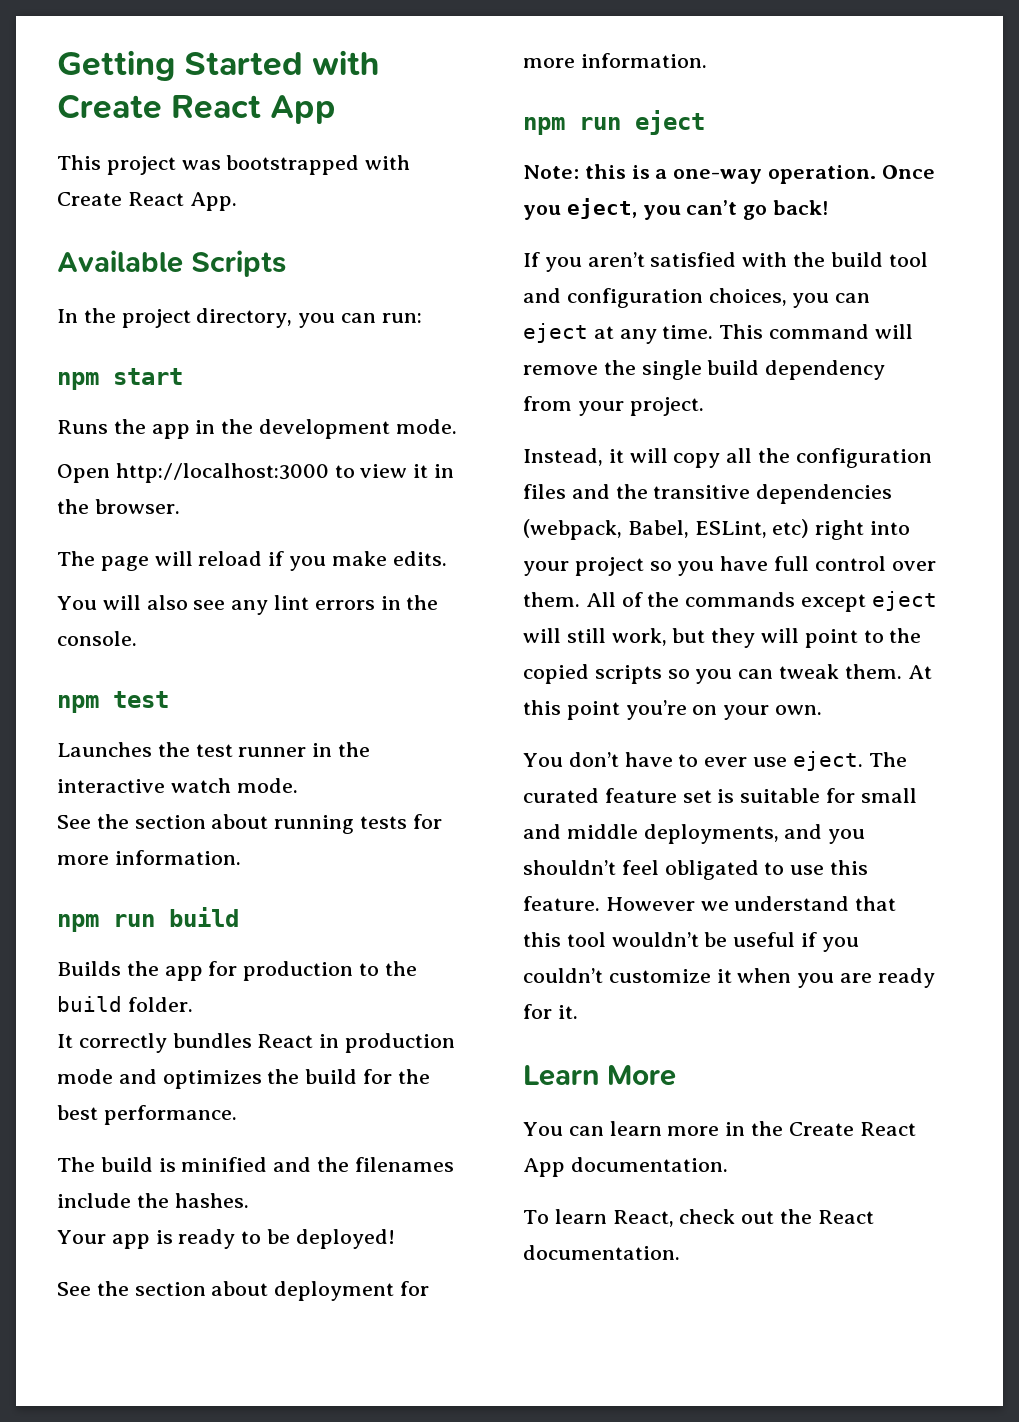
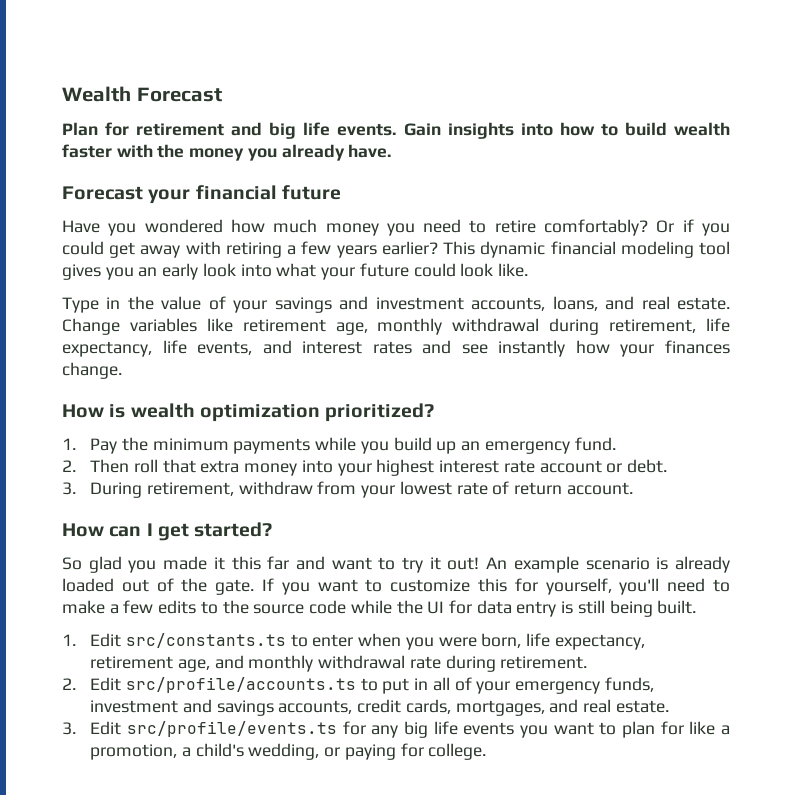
- Getting Started with Create React App
- This project was bootstrapped with Create React App.
- Available Scripts
- In the project directory, you can run:
- npm start
- Runs the app in the development mode.
- Open http://localhost:3000 to view it in the browser.
- The page will reload if you make edits.
- You will also see any lint errors in the console.
- npm test
- Launches the test runner in the interactive watch mode.
- See the section about running tests for more information.
- npm run build
- Builds the app for production to the build folder.
- It correctly bundles React in production mode and optimizes the build for the best performance.
- The build is minified and the filenames include the hashes.
- Your app is ready to be deployed!
- See the section about deployment for more information.
- npm run eject
- Note: this is a one-way operation. Once you eject, you can’t go back!
- If you aren’t satisfied with the build tool and configuration choices, you can eject at any time. This command will remove the single build dependency from your project.
- Instead, it will copy all the configuration files and the transitive dependencies (webpack, Babel, ESLint, etc) right into your project so you have full control over them. All of the commands except eject will still work, but they will point to the copied scripts so you can tweak them. At this point you’re on your own.
- You don’t have to ever use eject. The curated feature set is suitable for small and middle deployments, and you shouldn’t feel obligated to use this feature. However we understand that this tool wouldn’t be useful if you couldn’t customize it when you are ready for it.
- Learn More
- You can learn more in the Create React App documentation.
- To learn React, check out the React documentation.
+ Wealth Forecast
+ Plan for retirement and big life events. Gain insights into how to build wealth faster with the money you already have.
+ Forecast your financial future
+ Have you wondered how much money you need to retire comfortably? Or if you could get away with retiring a few years earlier? This dynamic financial modeling tool gives you an early look into what your future could look like.
+ Type in the value of your savings and investment accounts, loans, and real estate. Change variables like retirement age, monthly withdrawal during retirement, life expectancy, life events, and interest rates and see instantly how your finances change.
+ How is wealth optimization prioritized?
+ 1. Pay the minimum payments while you build up an emergency fund.
+ 2. Then roll that extra money into your highest interest rate account or debt.
+ 3. During retirement, withdraw from your lowest rate of return account.
+ How can I get started?
+ So glad you made it this far and want to try it out! An example scenario is already loaded out of the gate. If you want to customize this for yourself, you'll need to make a few edits to the source code while the UI for data entry is still being built.
+ 1. Edit src/constants.ts to enter when you were born, life expectancy, retirement age, and monthly withdrawal rate during retirement.
+ 2. Edit src/profile/accounts.ts to put in all of your emergency funds, investment and savings accounts, credit cards, mortgages, and real estate.
+ 3. Edit src/profile/events.ts for any big life events you want to plan for like a promotion, a child's wedding, or paying for college.

